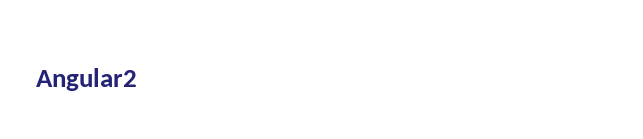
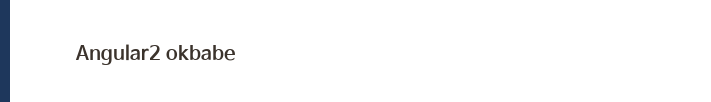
- Angular2
+ Angular2 okbabe

